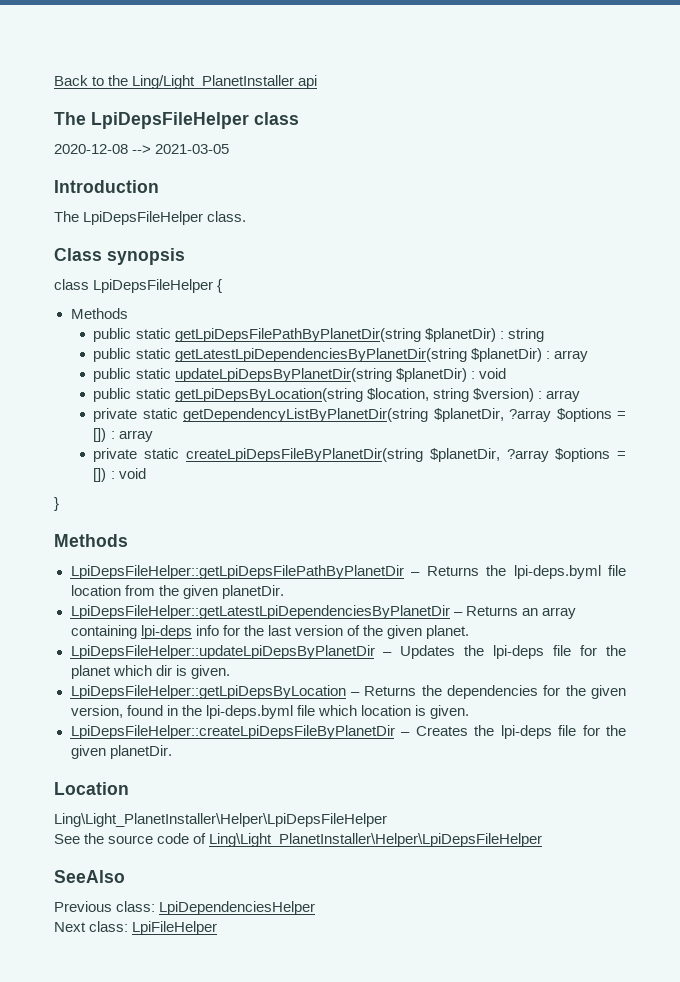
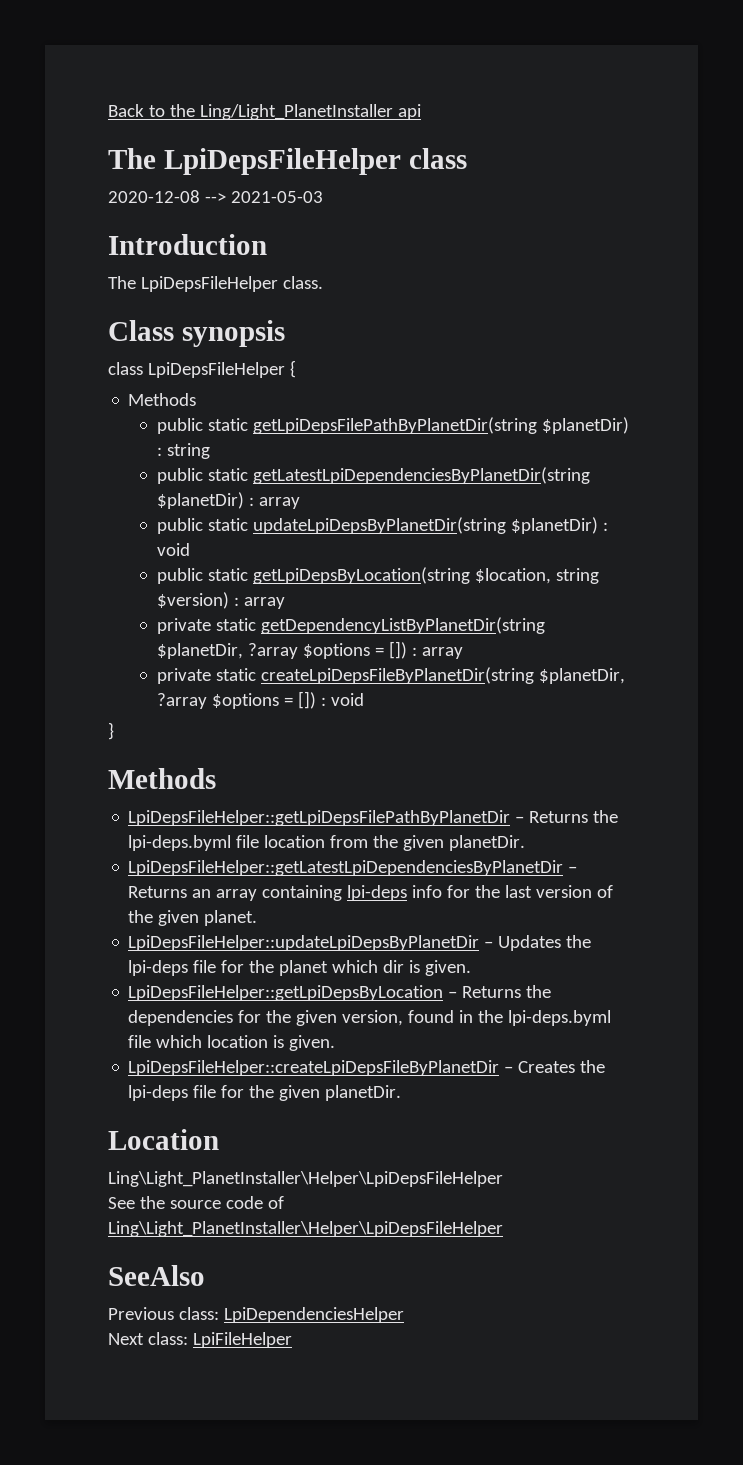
- 2020-12-08 --> 2021-03-05
+ 2020-12-08 --> 2021-05-03

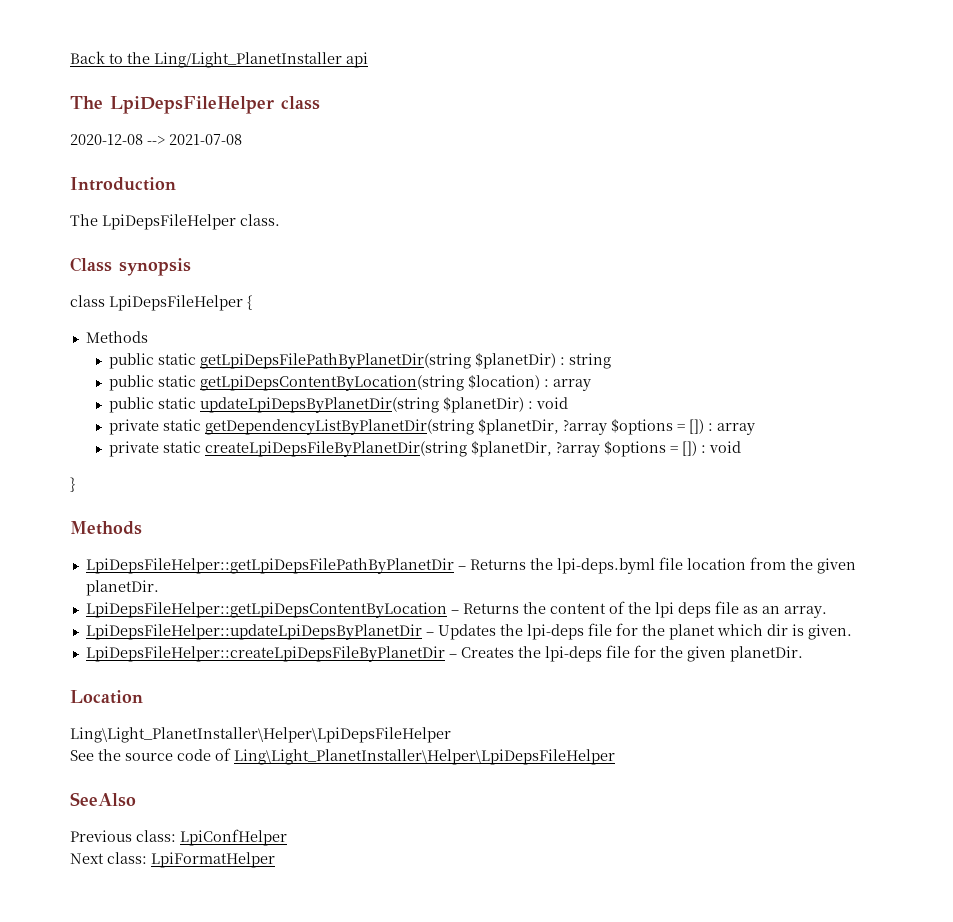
- 2020-12-08 --> 2021-05-03
+ 2020-12-08 --> 2021-07-08
- public static getLatestLpiDependenciesByPlanetDir(string $planetDir) : array
+ public static getLpiDepsContentByLocation(string $location) : array
- public static getLpiDepsByLocation(string $location, string $version) : array
- LpiDepsFileHelper::getLatestLpiDependenciesByPlanetDir – Returns an array containing lpi-deps info for the last version of the given planet.
+ LpiDepsFileHelper::getLpiDepsContentByLocation – Returns the content of the lpi deps file as an array.
- LpiDepsFileHelper::getLpiDepsByLocation – Returns the dependencies for the given version, found in the lpi-deps.byml file which location is given.
- Previous class: LpiDependenciesHelper
+ Previous class: LpiConfHelper
- Next class: LpiFileHelper
+ Next class: LpiFormatHelper

